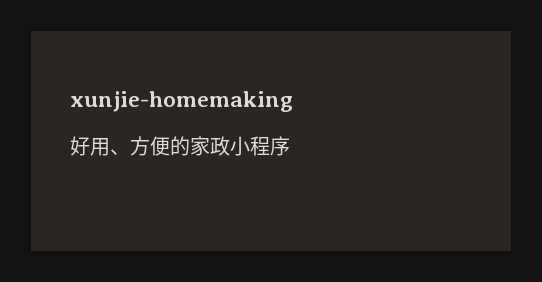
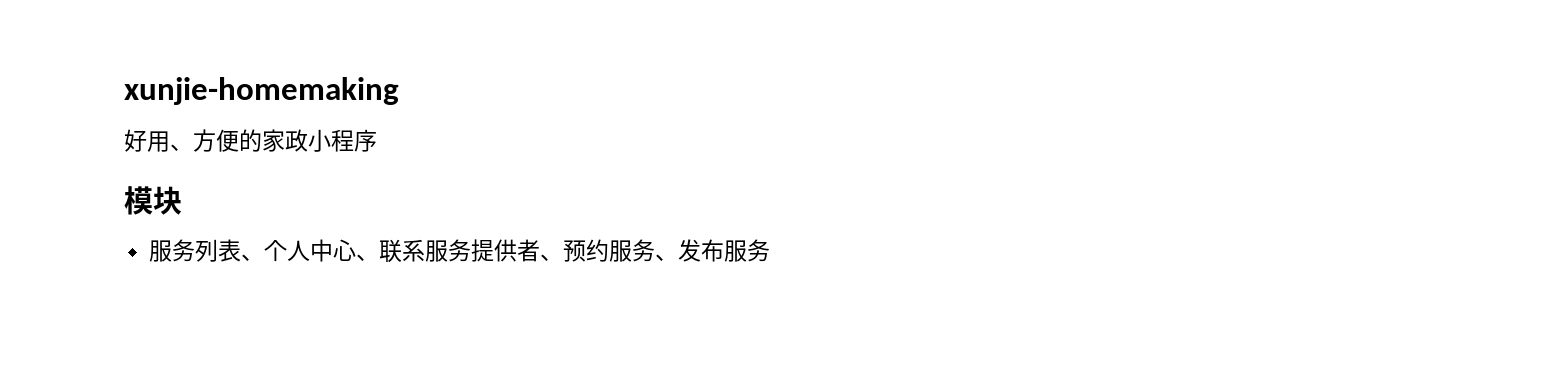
+ 模块
+ 服务列表、个人中心、联系服务提供者、预约服务、发布服务

